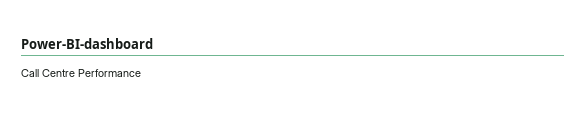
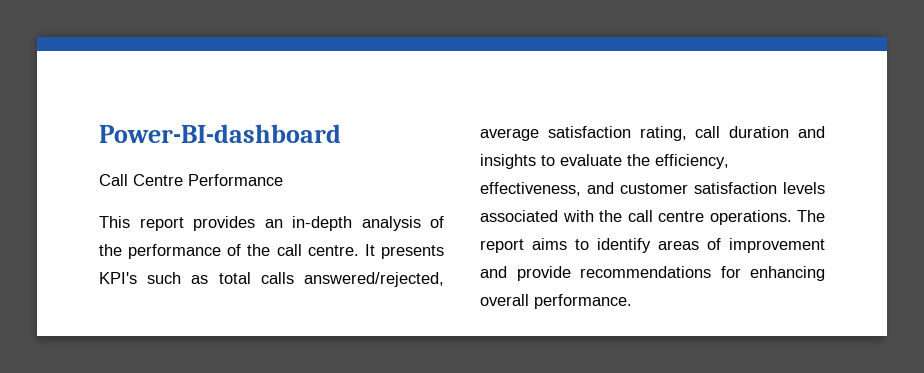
+ This report provides an in-depth analysis of the performance of the call centre. It presents KPI's such as total calls answered/rejected, average satisfaction rating, call duration and insights to evaluate the efficiency, effectiveness, and customer satisfaction levels associated with the call centre operations. The report aims to identify areas of improvement and provide recommendations for enhancing overall performance.

